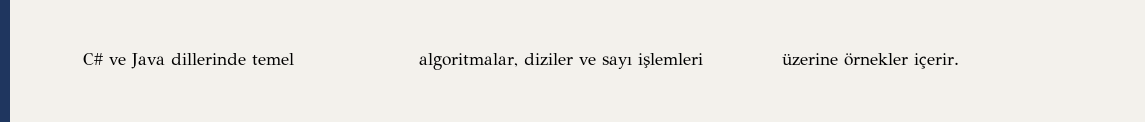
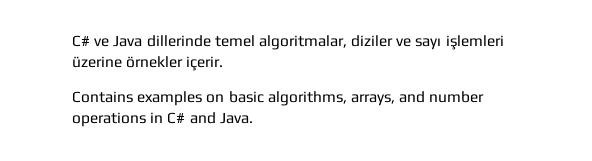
+ Contains examples on basic algorithms, arrays, and number operations in C# and Java.

